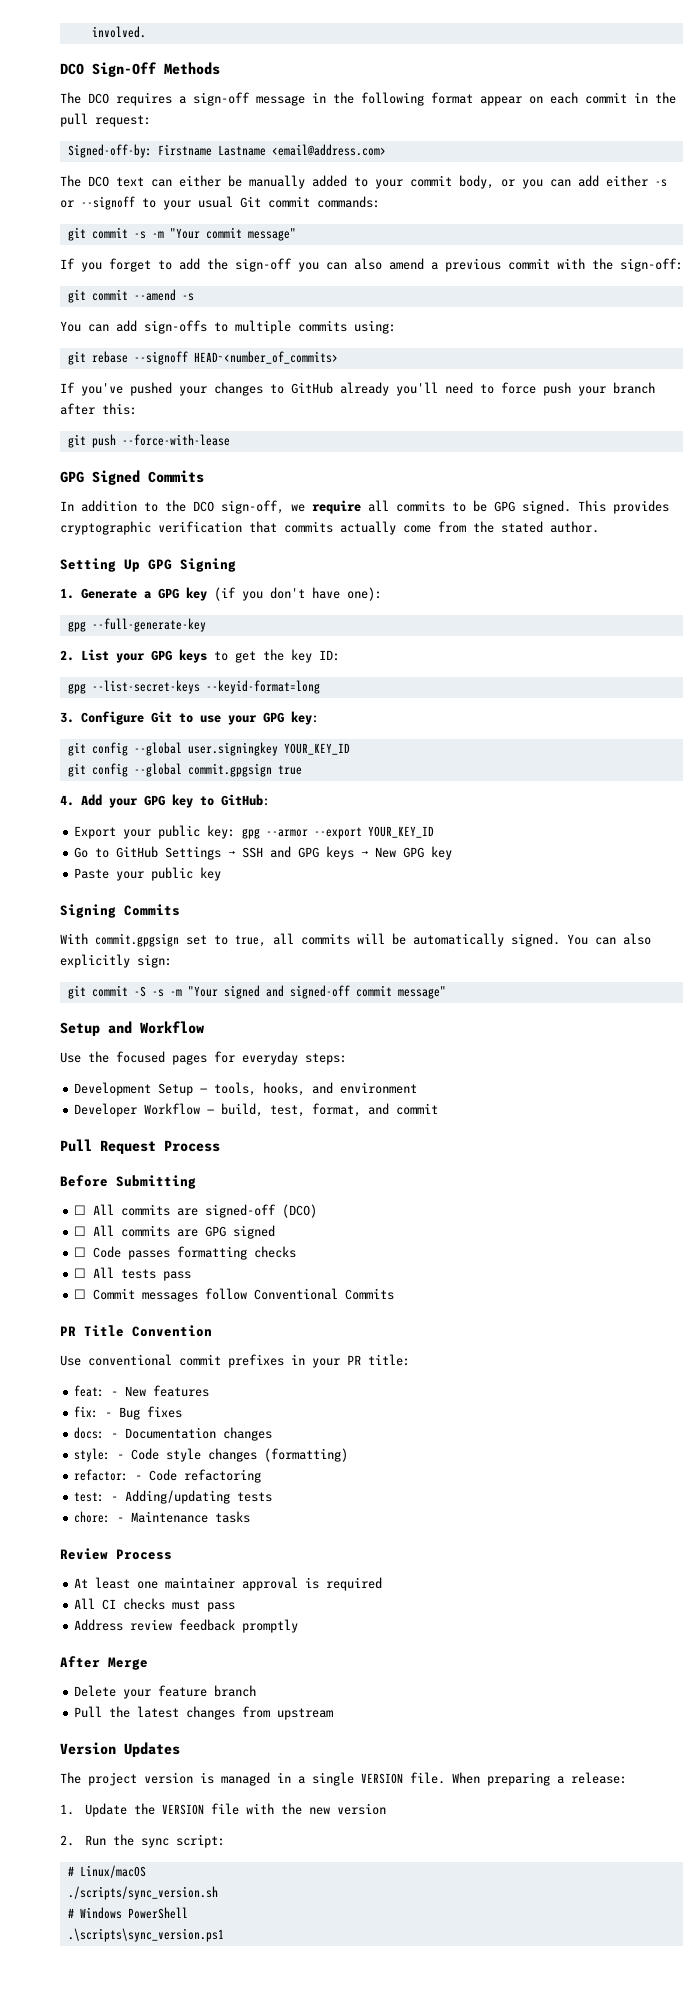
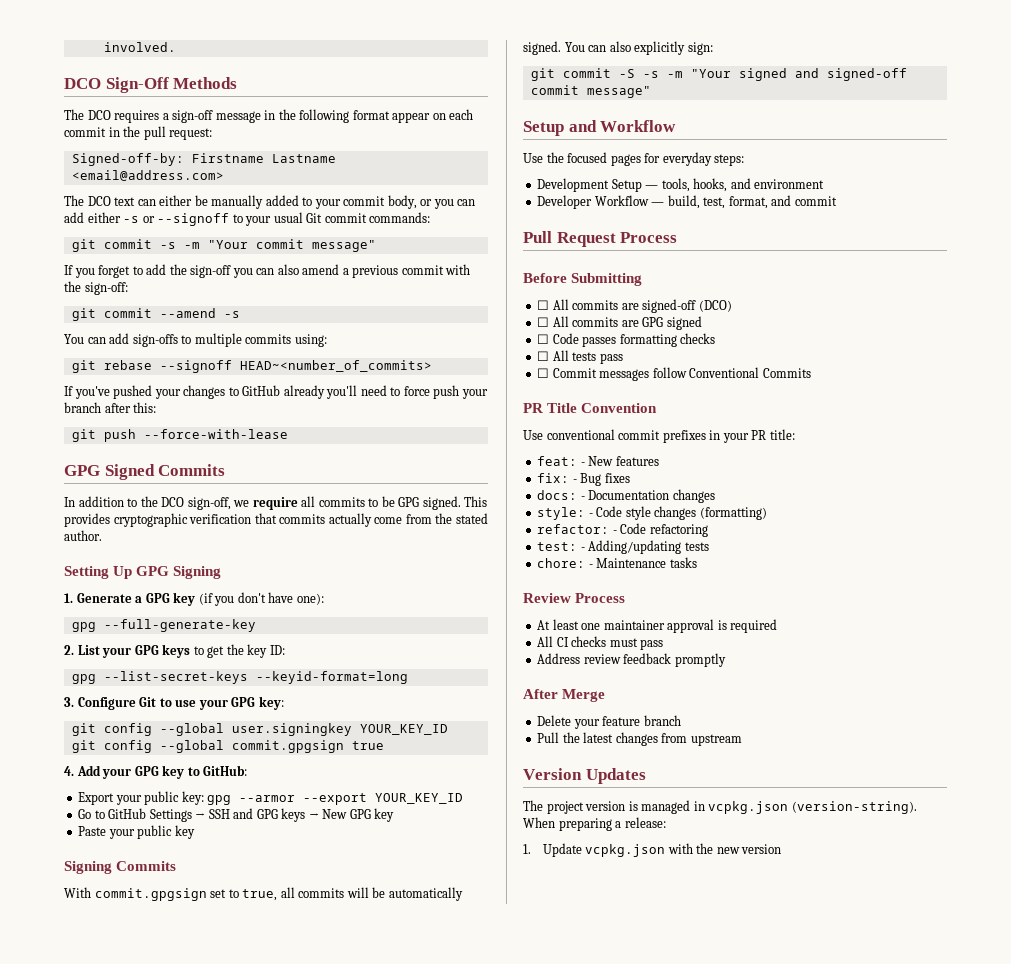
- The project version is managed in a single VERSION file.
+ The project version is managed in vcpkg.json (version-string).
- 1. Update the VERSION file with the new version
+ 1. Update vcpkg.json with the new version
- 2. Run the sync script:
- # Linux/macOS
- ./scripts/sync_version.sh
- # Windows PowerShell
- .\scripts\sync_version.ps1

